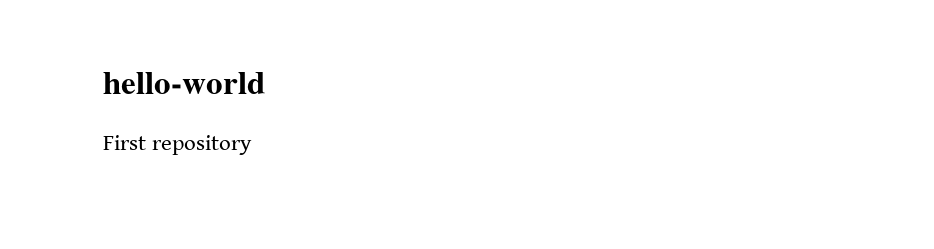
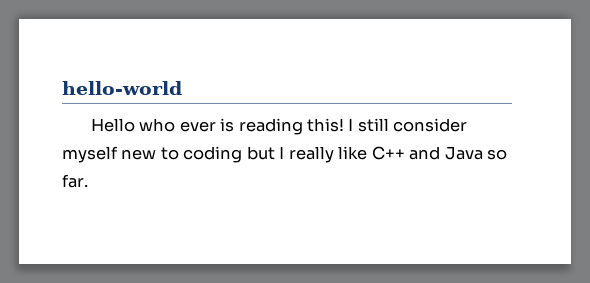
- First repository
+ Hello who ever is reading this! I still consider myself new to coding but I really like C++ and Java so far.

